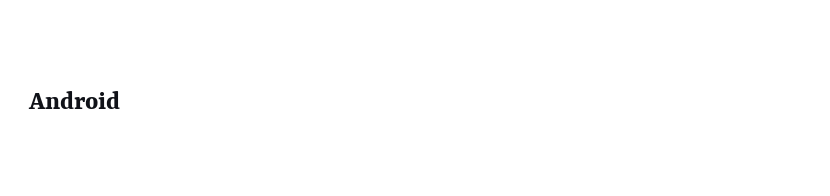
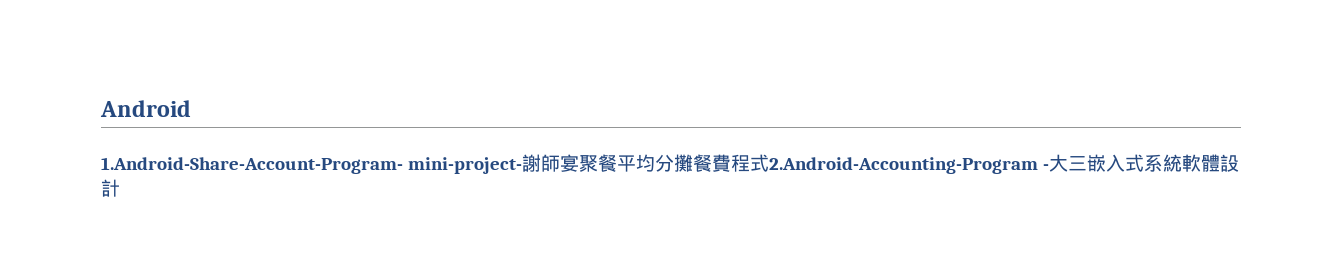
+ 1.Android-Share-Account-Program- mini-project-謝師宴聚餐平均分攤餐費程式2.Android-Accounting-Program -大三嵌入式系統軟體設計

